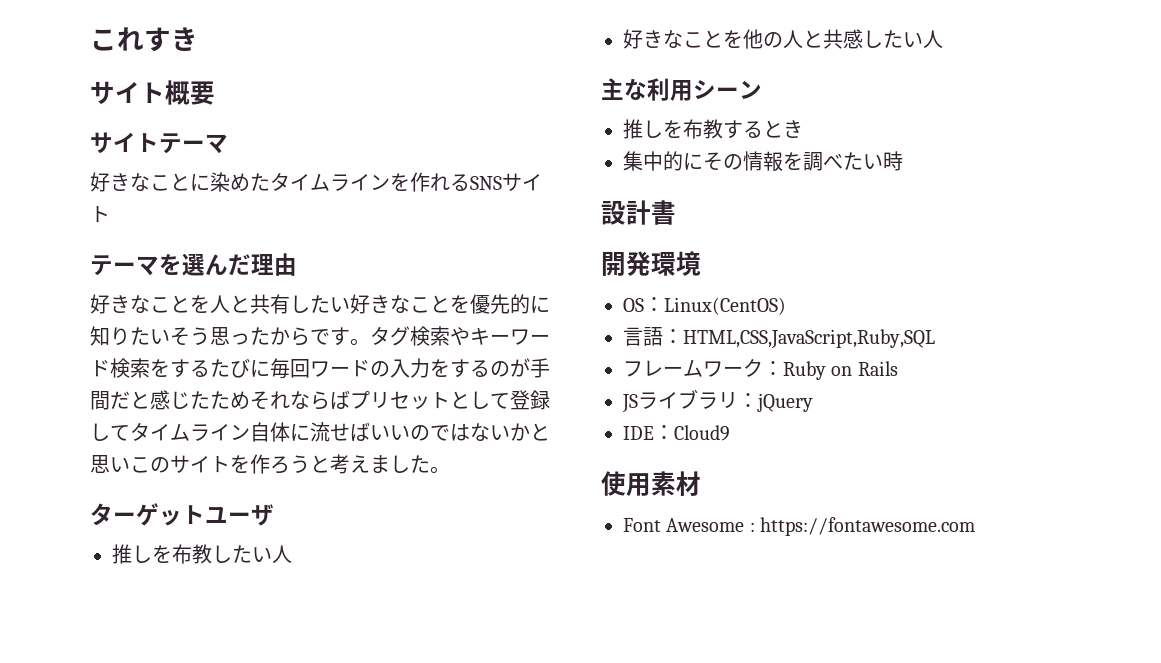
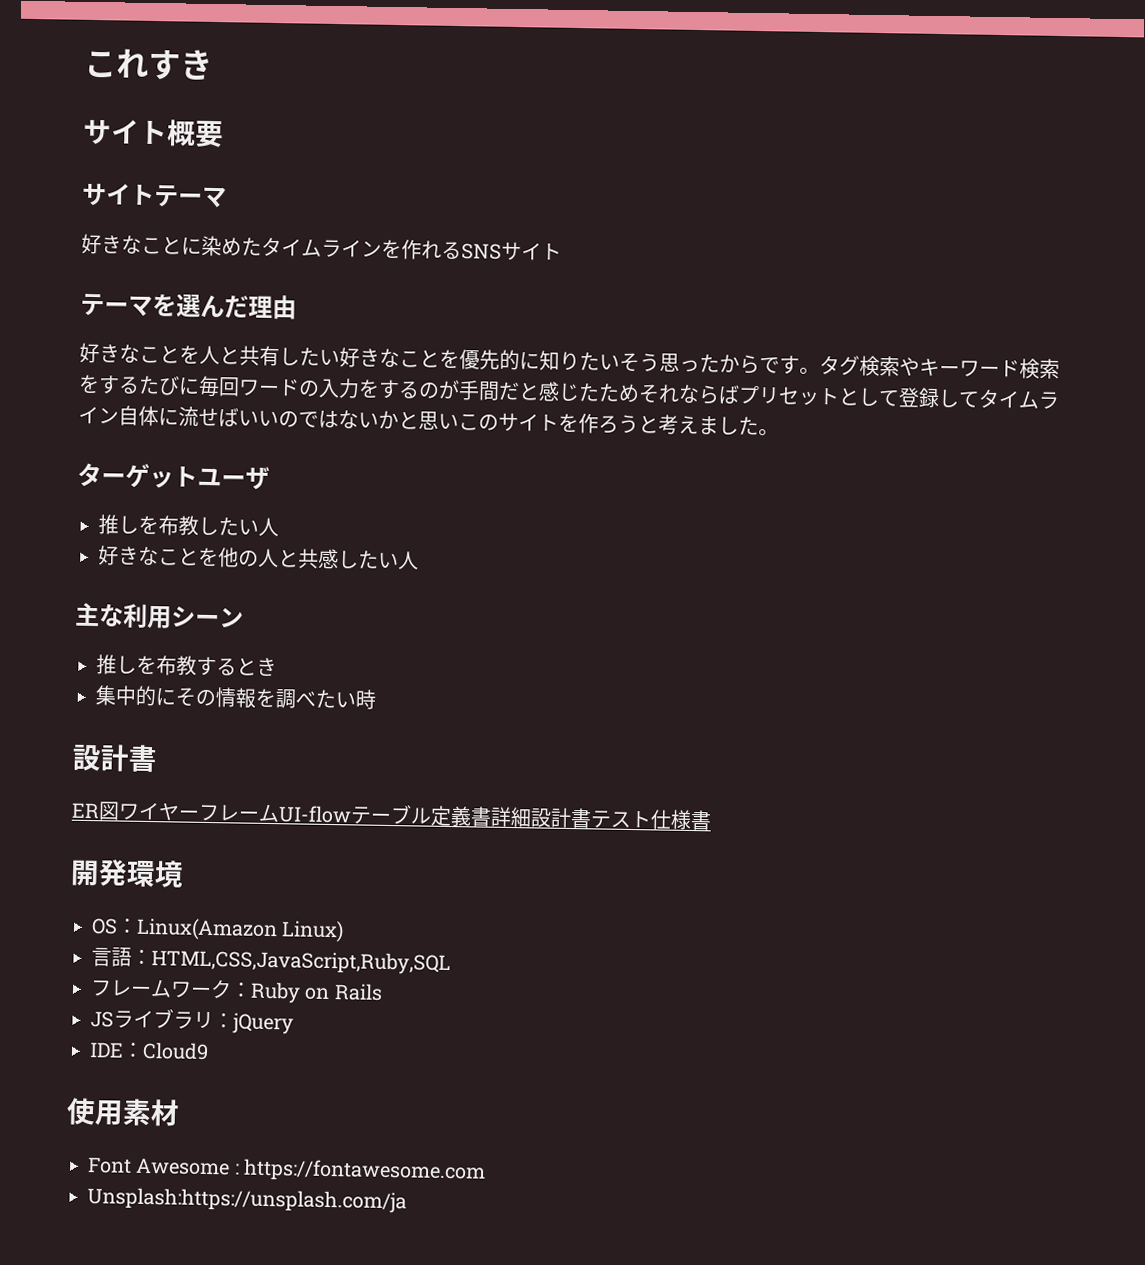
+ ER図ワイヤーフレームUI-flowテーブル定義書詳細設計書テスト仕様書
- OS：Linux(CentOS)
+ OS：Linux(Amazon Linux)
+ Unsplash:https://unsplash.com/ja

